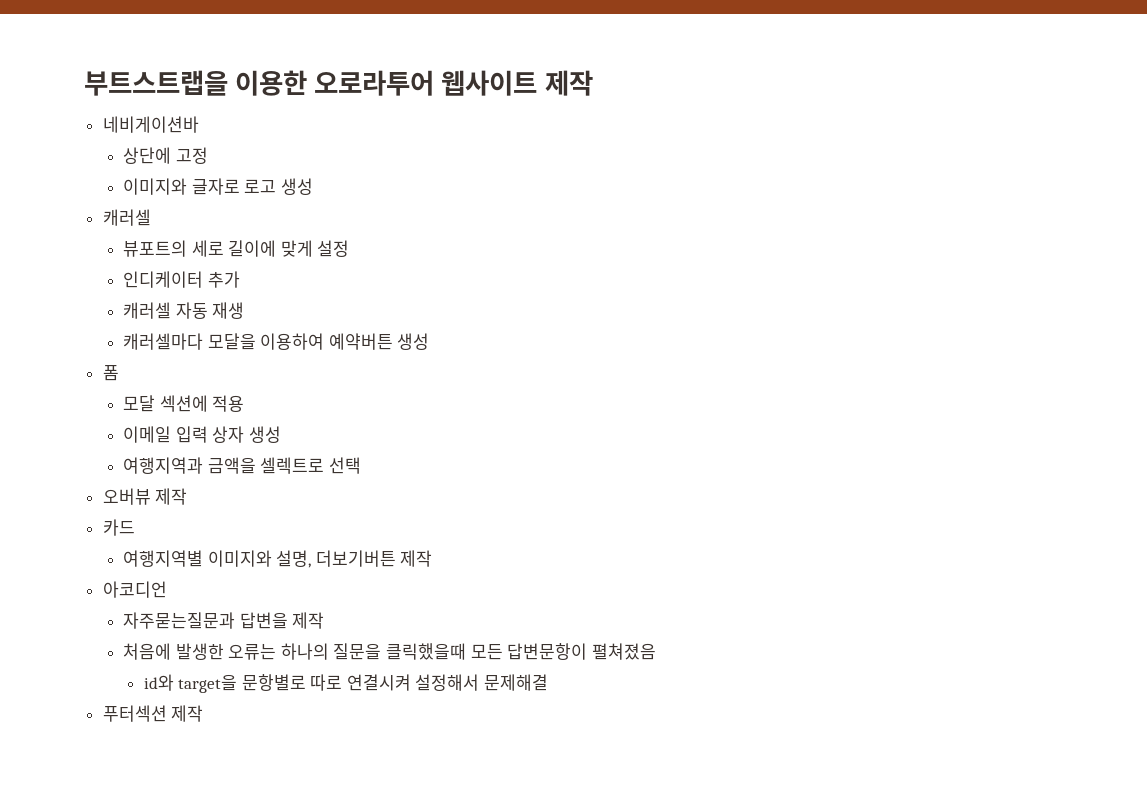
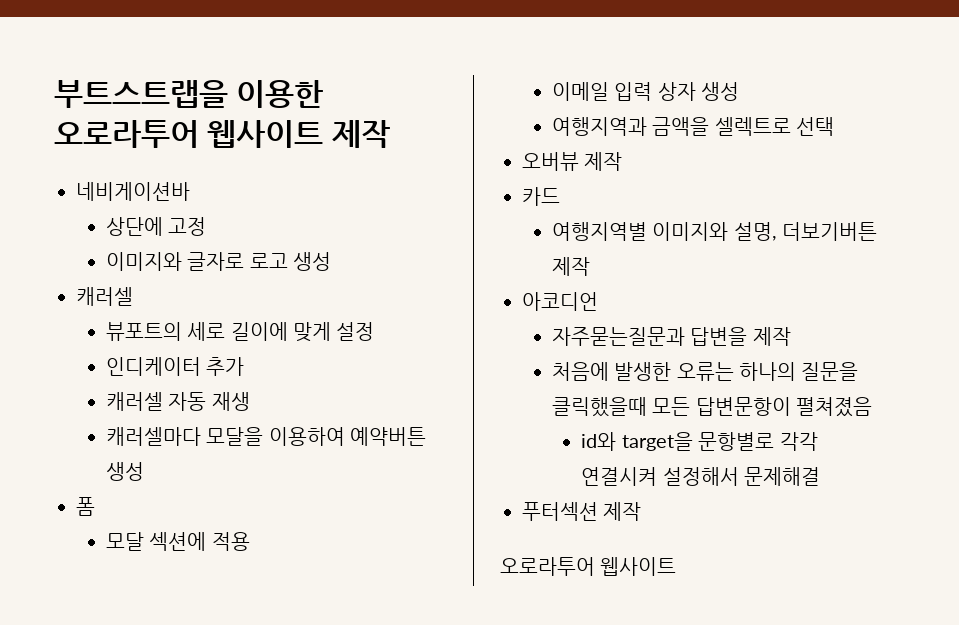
- id와 target을 문항별로 따로 연결시켜 설정해서 문제해결
+ id와 target을 문항별로 각각 연결시켜 설정해서 문제해결
  푸터섹션 제작
+ 오로라투어 웹사이트

